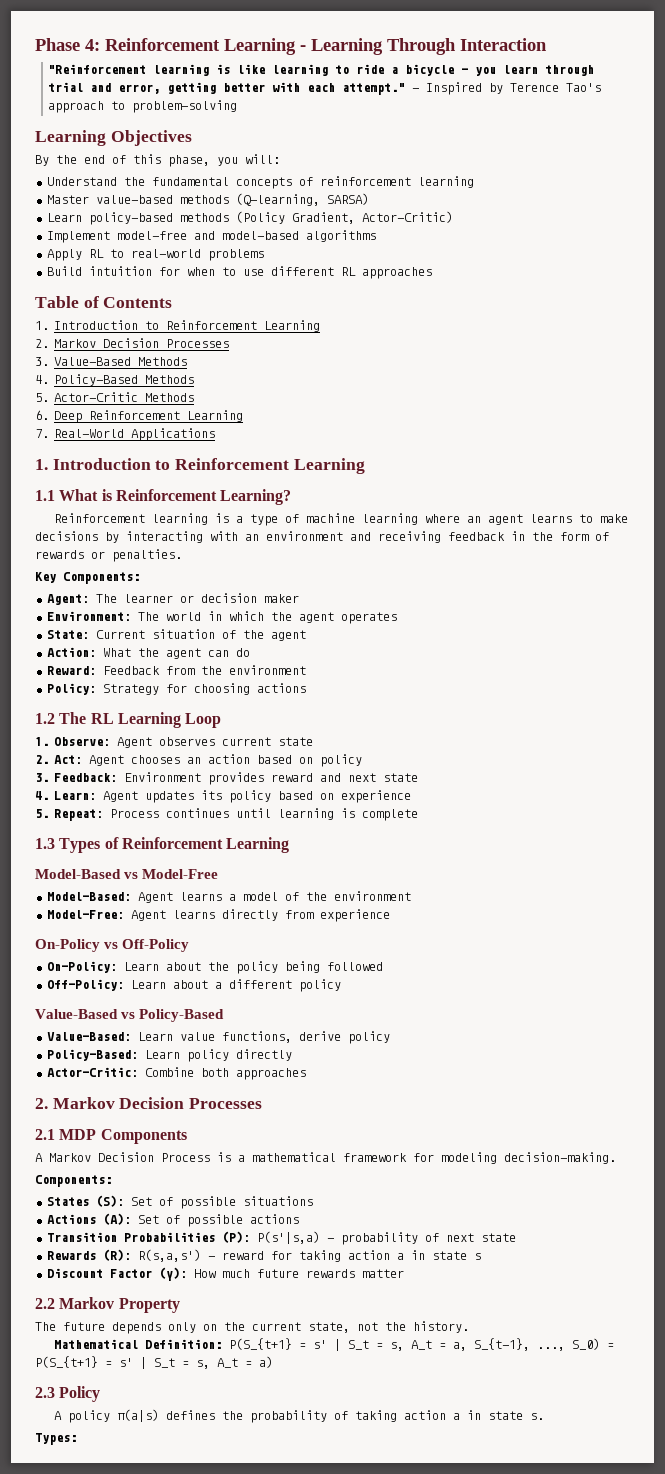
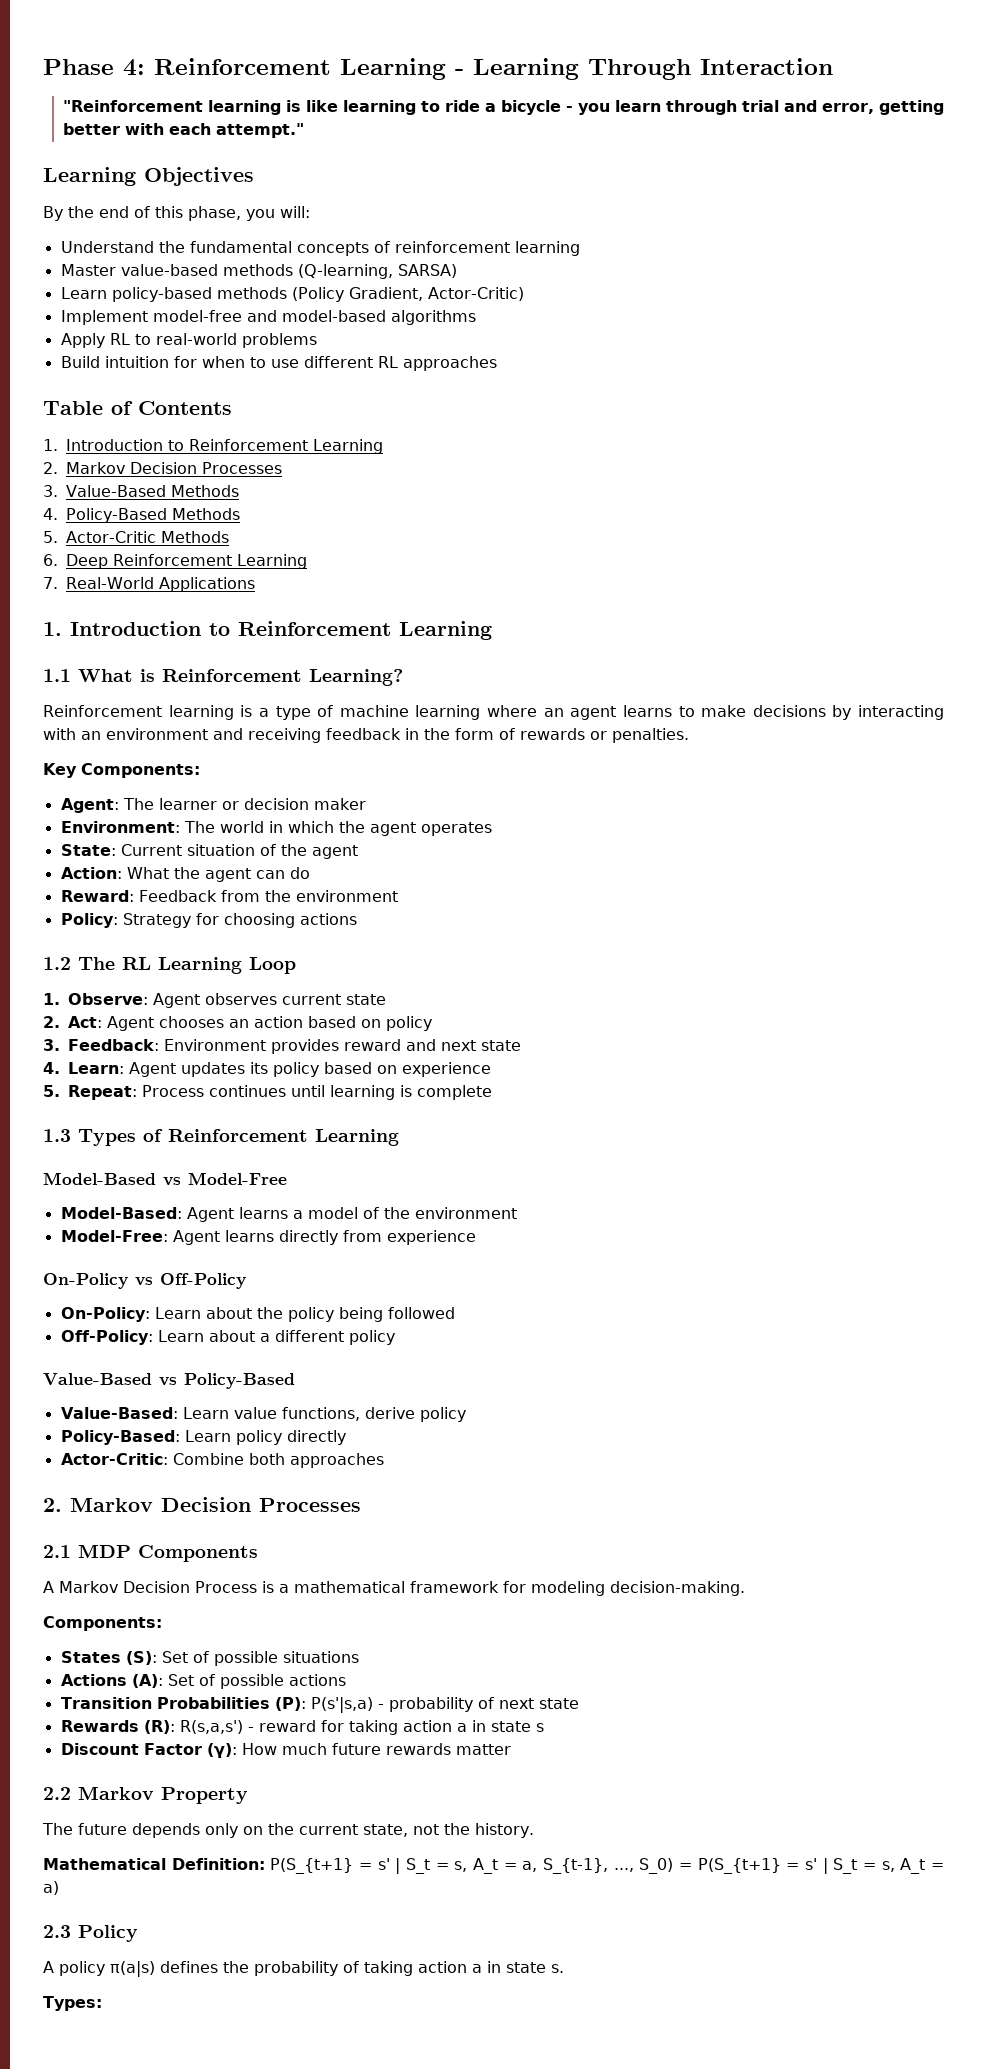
- - Inspired by Terence Tao's approach to problem-solving

